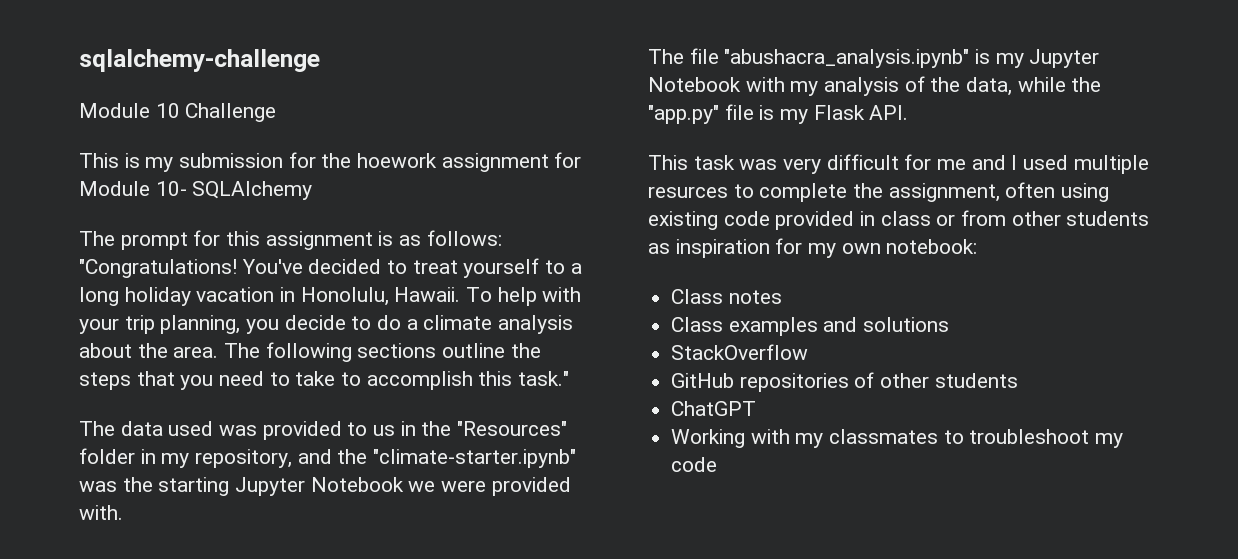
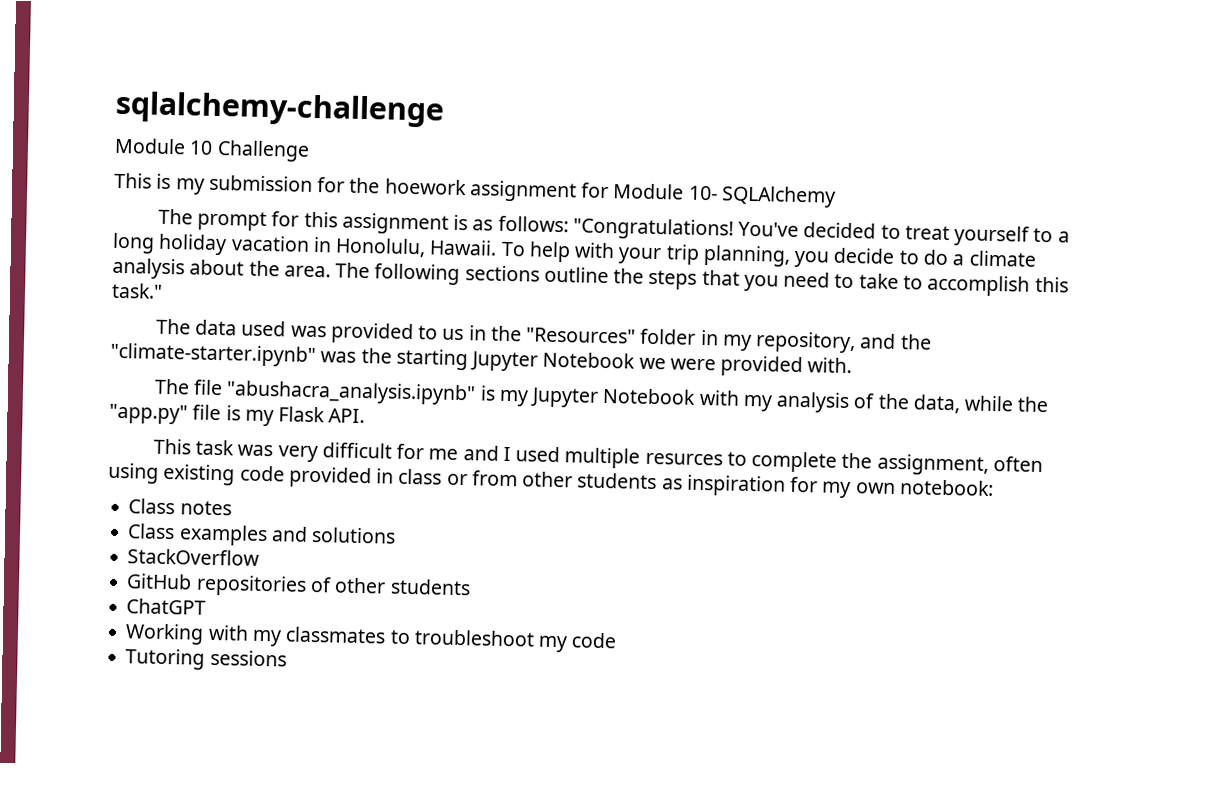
+ Tutoring sessions

